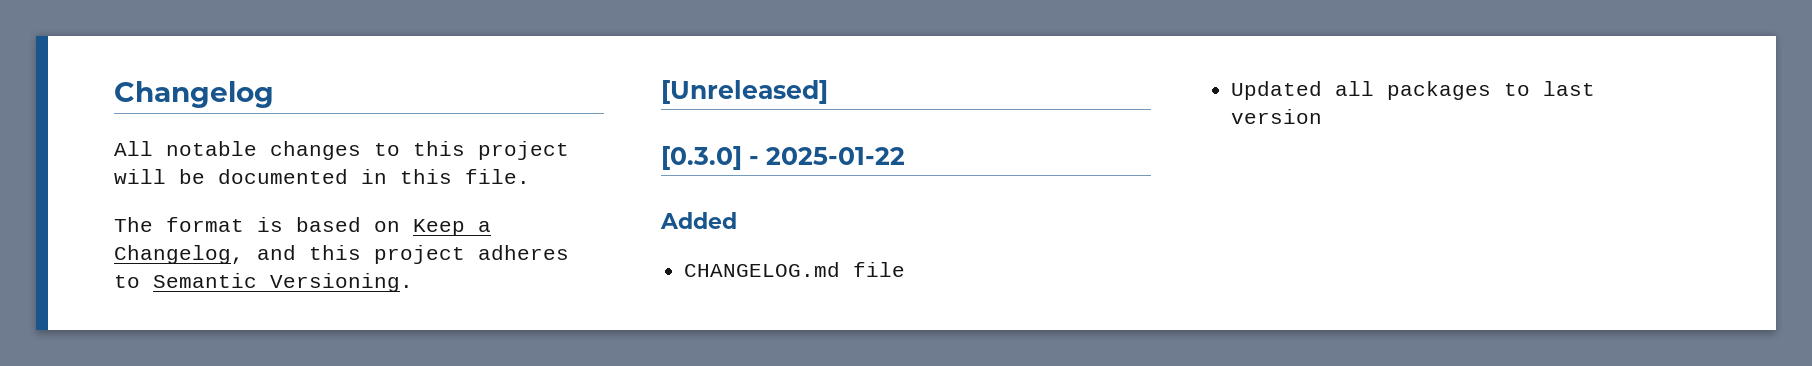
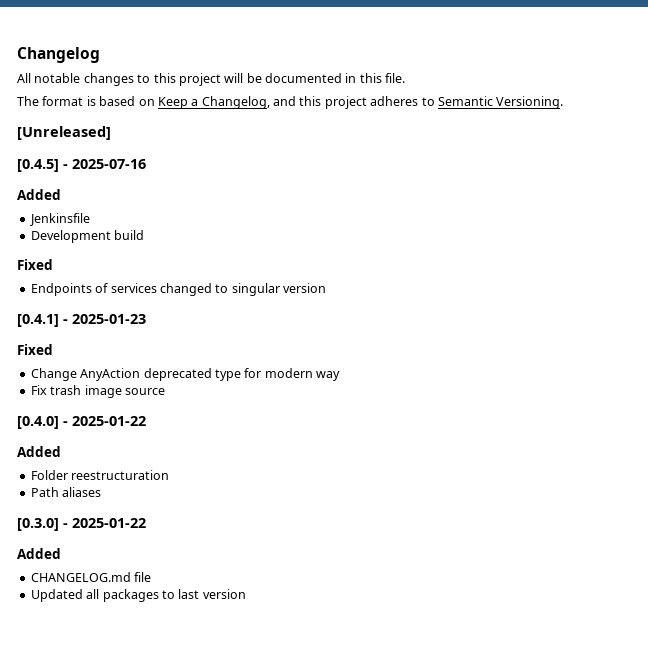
+ [0.4.5] - 2025-07-16
+ Added
+ Jenkinsfile
+ Development build
+ Fixed
+ Endpoints of services changed to singular version
+ [0.4.1] - 2025-01-23
+ Fixed
+ Change AnyAction deprecated type for modern way
+ Fix trash image source
+ [0.4.0] - 2025-01-22
+ Added
+ Folder reestructuration
+ Path aliases

